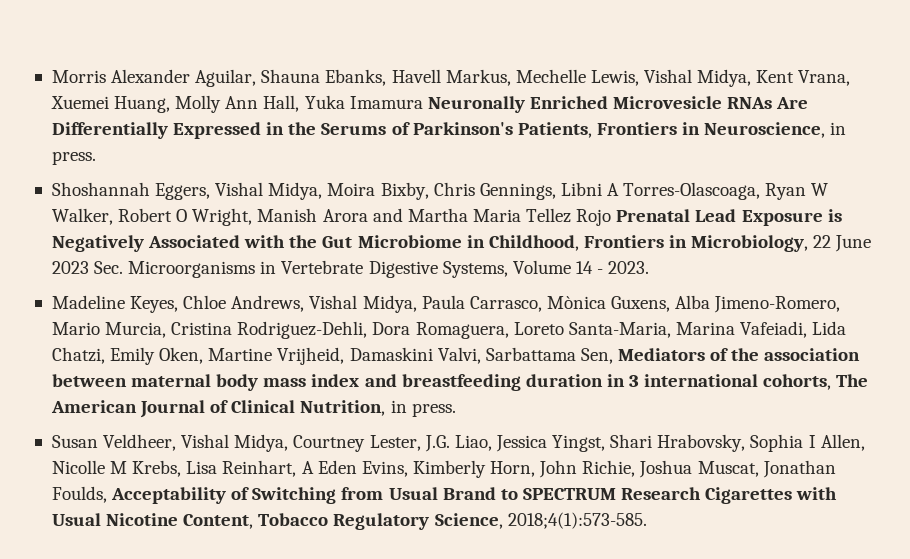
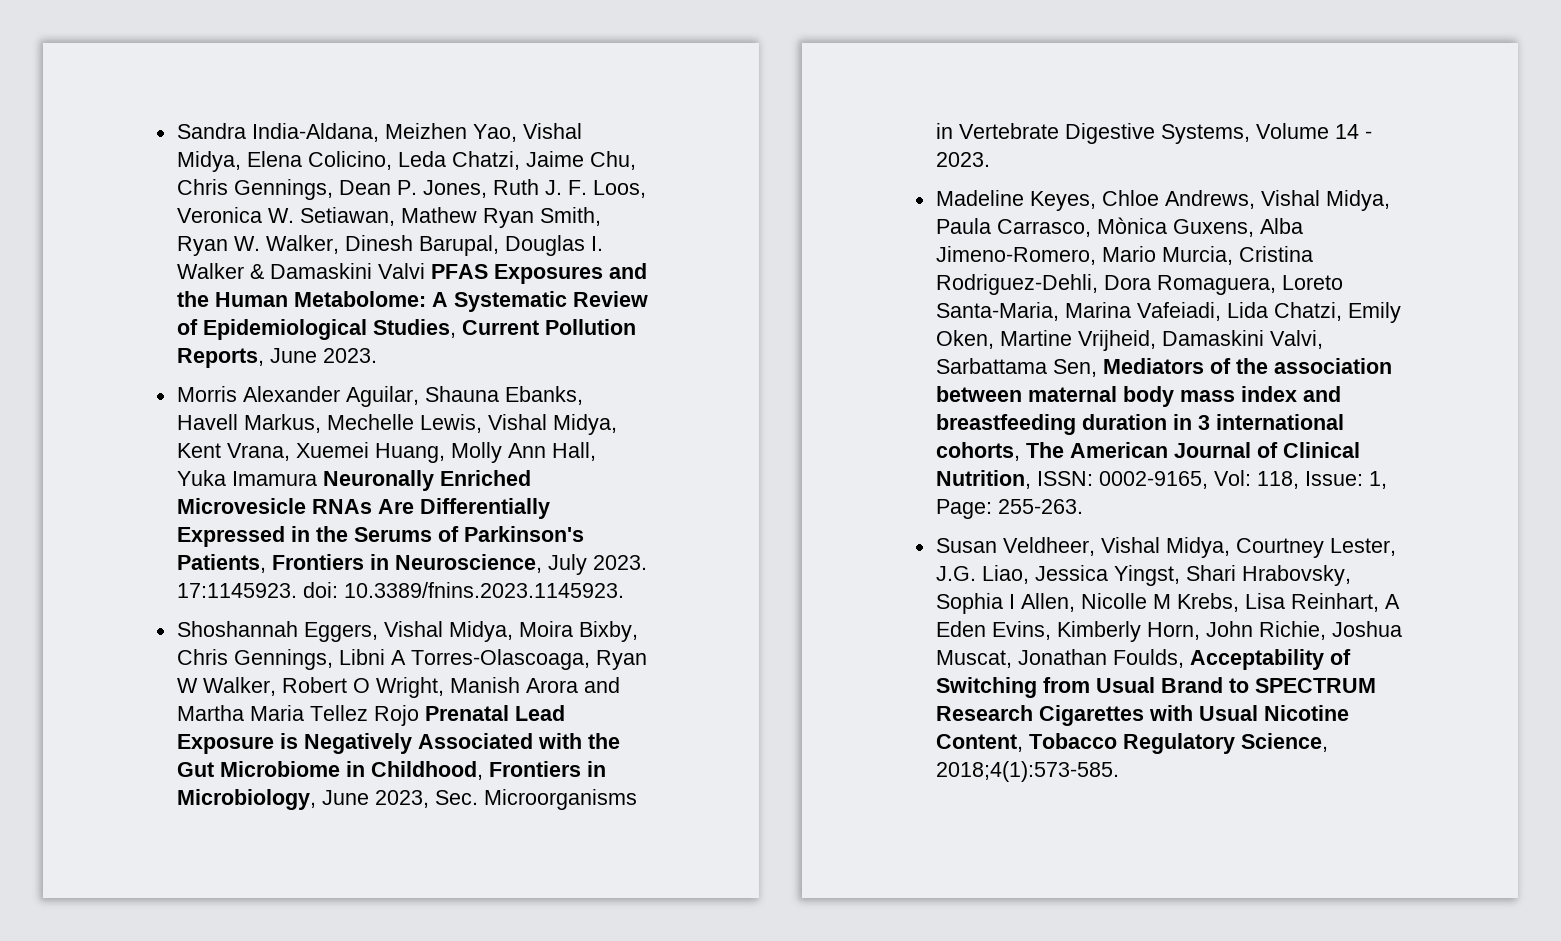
+ Sandra India-Aldana, Meizhen Yao, Vishal Midya, Elena Colicino, Leda Chatzi, Jaime Chu, Chris Gennings, Dean P. Jones, Ruth J. F. Loos, Veronica W. Setiawan, Mathew Ryan Smith, Ryan W. Walker, Dinesh Barupal, Douglas I. Walker & Damaskini Valvi PFAS Exposures and the Human Metabolome: A Systematic Review of Epidemiological Studies, Current Pollution Reports, June 2023.
- Morris Alexander Aguilar, Shauna Ebanks, Havell Markus, Mechelle Lewis, Vishal Midya, Kent Vrana, Xuemei Huang, Molly Ann Hall, Yuka Imamura Neuronally Enriched Microvesicle RNAs Are Differentially Expressed in the Serums of Parkinson's Patients, Frontiers in Neuroscience, in press.
+ Morris Alexander Aguilar, Shauna Ebanks, Havell Markus, Mechelle Lewis, Vishal Midya, Kent Vrana, Xuemei Huang, Molly Ann Hall, Yuka Imamura Neuronally Enriched Microvesicle RNAs Are Differentially Expressed in the Serums of Parkinson's Patients, Frontiers in Neuroscience, July 2023. 17:1145923. doi: 10.3389/fnins.2023.1145923.
- Shoshannah Eggers, Vishal Midya, Moira Bixby, Chris Gennings, Libni A Torres-Olascoaga, Ryan W Walker, Robert O Wright, Manish Arora and Martha Maria Tellez Rojo Prenatal Lead Exposure is Negatively Associated with the Gut Microbiome in Childhood, Frontiers in Microbiology, 22 June 2023 Sec. Microorganisms in Vertebrate Digestive Systems, Volume 14 - 2023.
+ Shoshannah Eggers, Vishal Midya, Moira Bixby, Chris Gennings, Libni A Torres-Olascoaga, Ryan W Walker, Robert O Wright, Manish Arora and Martha Maria Tellez Rojo Prenatal Lead Exposure is Negatively Associated with the Gut Microbiome in Childhood, Frontiers in Microbiology, June 2023, Sec. Microorganisms in Vertebrate Digestive Systems, Volume 14 - 2023.
- Madeline Keyes, Chloe Andrews, Vishal Midya, Paula Carrasco, Mònica Guxens, Alba Jimeno-Romero, Mario Murcia, Cristina Rodriguez-Dehli, Dora Romaguera, Loreto Santa-Maria, Marina Vafeiadi, Lida Chatzi, Emily Oken, Martine Vrijheid, Damaskini Valvi, Sarbattama Sen, Mediators of the association between maternal body mass index and breastfeeding duration in 3 international cohorts, The American Journal of Clinical Nutrition, in press.
+ Madeline Keyes, Chloe Andrews, Vishal Midya, Paula Carrasco, Mònica Guxens, Alba Jimeno-Romero, Mario Murcia, Cristina Rodriguez-Dehli, Dora Romaguera, Loreto Santa-Maria, Marina Vafeiadi, Lida Chatzi, Emily Oken, Martine Vrijheid, Damaskini Valvi, Sarbattama Sen, Mediators of the association between maternal body mass index and breastfeeding duration in 3 international cohorts, The American Journal of Clinical Nutrition, ISSN: 0002-9165, Vol: 118, Issue: 1, Page: 255-263.

